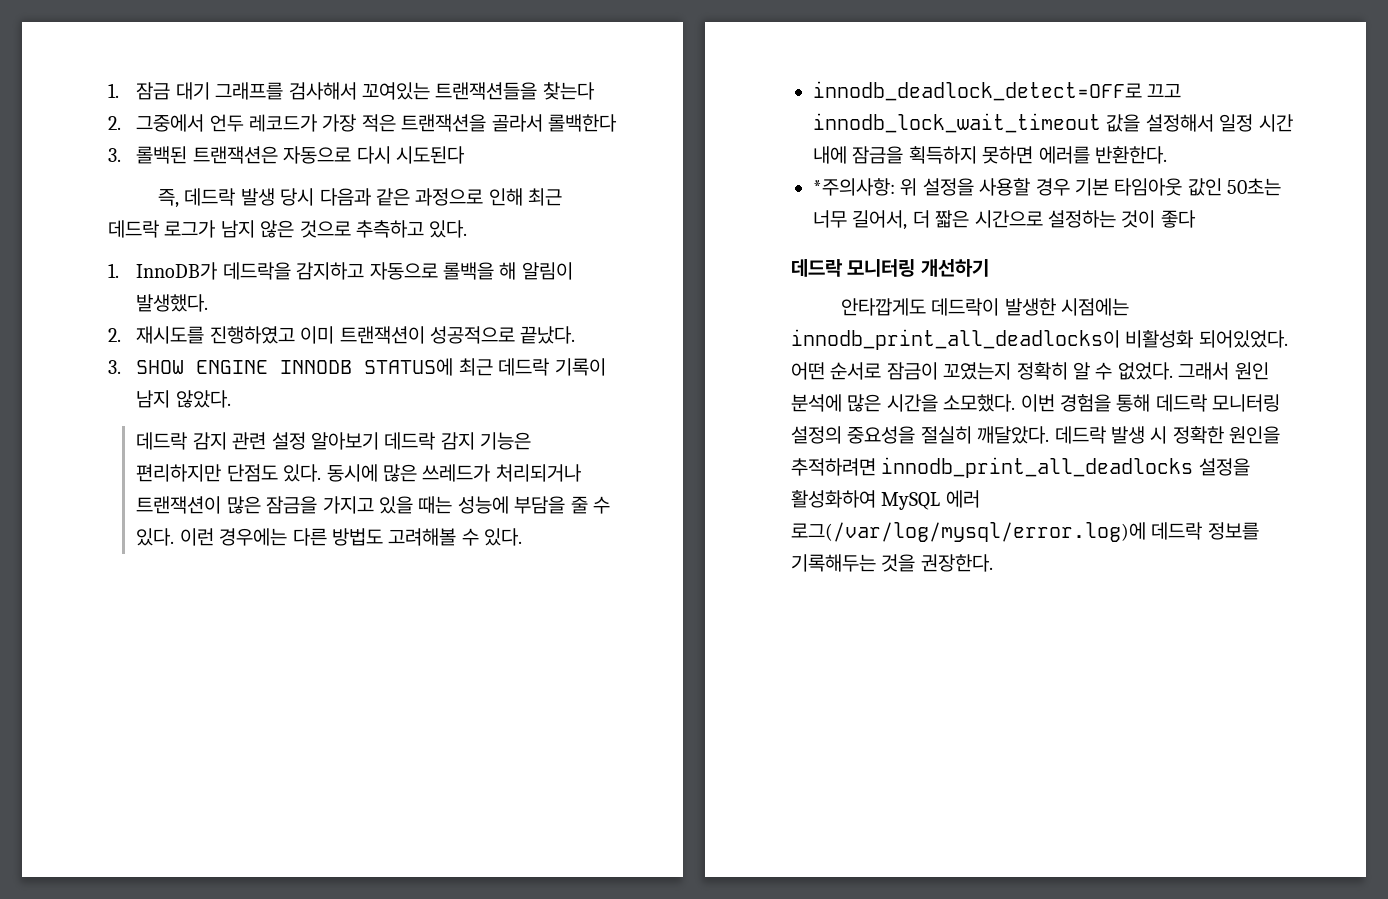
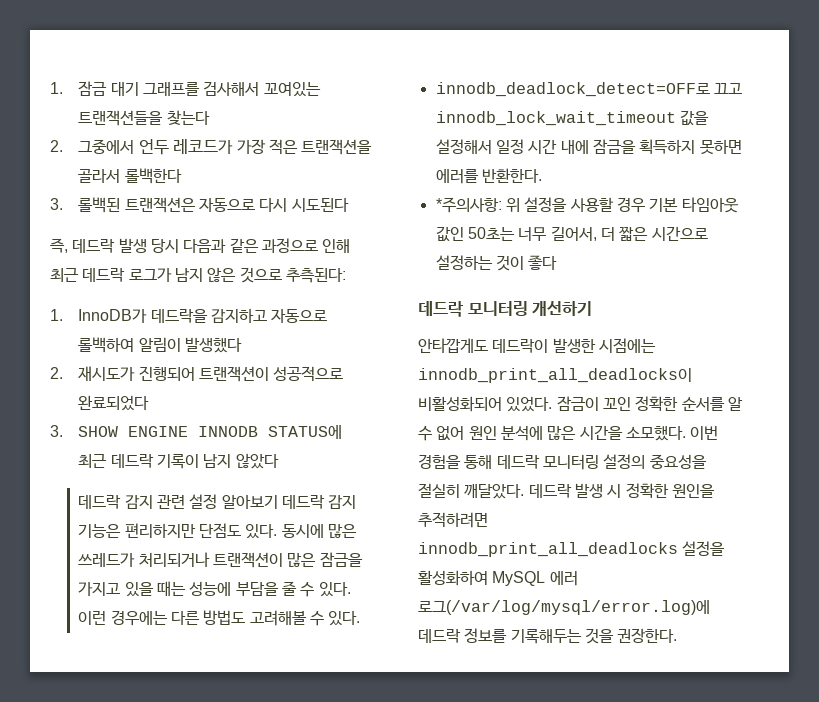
- 즉, 데드락 발생 당시 다음과 같은 과정으로 인해 최근 데드락 로그가 남지 않은 것으로 추측하고 있다.
+ 즉, 데드락 발생 당시 다음과 같은 과정으로 인해 최근 데드락 로그가 남지 않은 것으로 추측된다:
- 1. InnoDB가 데드락을 감지하고 자동으로 롤백을 해 알림이 발생했다.
- 2. 재시도를 진행하였고 이미 트랜잭션이 성공적으로 끝났다.
+ 1. InnoDB가 데드락을 감지하고 자동으로 롤백하여 알림이 발생했다
+ 2. 재시도가 진행되어 트랜잭션이 성공적으로 완료되었다
- 3. SHOW ENGINE INNODB STATUS에 최근 데드락 기록이 남지 않았다.
+ 3. SHOW ENGINE INNODB STATUS에 최근 데드락 기록이 남지 않았다
- 안타깝게도 데드락이 발생한 시점에는 innodb_print_all_deadlocks이 비활성화 되어있었다. 어떤 순서로 잠금이 꼬였는지 정확히 알 수 없었다. 그래서 원인 분석에 많은 시간을 소모했다.
+ 안타깝게도 데드락이 발생한 시점에는 innodb_print_all_deadlocks이 비활성화되어 있었다. 잠금이 꼬인 정확한 순서를 알 수 없어 원인 분석에 많은 시간을 소모했다.

